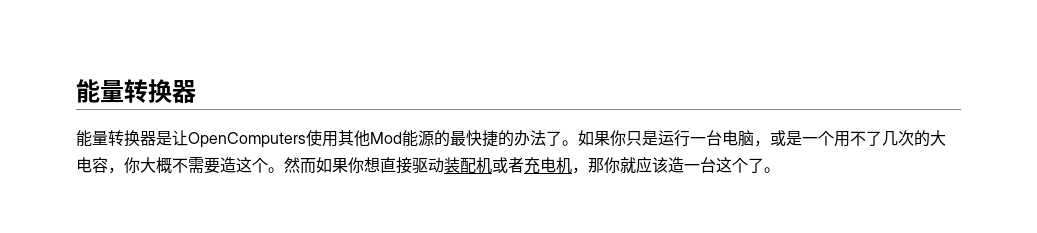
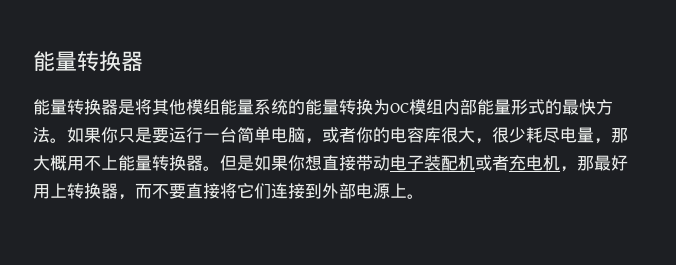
- 能量转换器是让OpenComputers使用其他Mod能源的最快捷的办法了。
+ 能量转换器是将其他模组能量系统的能量转换为OC模组内部能量形式的最快方法。
- 如果你只是运行一台电脑，或是一个用不了几次的大电容，你大概不需要造这个。然而如果你想直接驱动装配机或者充电机，那你就应该造一台这个了。
+ 如果你只是要运行一台简单电脑，或者你的电容库很大，很少耗尽电量，那大概用不上能量转换器。但是如果你想直接带动电子装配机或者充电机，那最好用上转换器，而不要直接将它们连接到外部电源上。

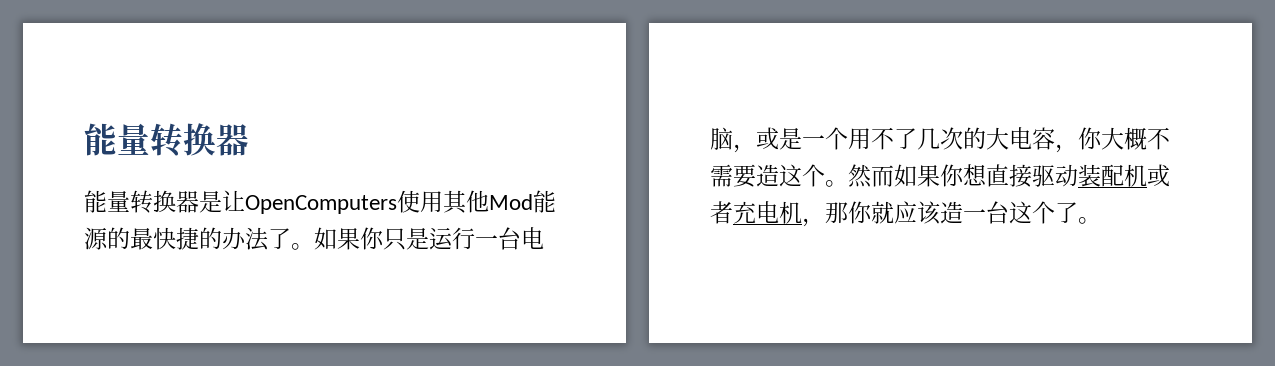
- 能量转换器是将其他模组能量系统的能量转换为OC模组内部能量形式的最快方法。
+ 能量转换器是让OpenComputers使用其他Mod能源的最快捷的办法了。
- 如果你只是要运行一台简单电脑，或者你的电容库很大，很少耗尽电量，那大概用不上能量转换器。但是如果你想直接带动电子装配机或者充电机，那最好用上转换器，而不要直接将它们连接到外部电源上。
+ 如果你只是运行一台电脑，或是一个用不了几次的大电容，你大概不需要造这个。然而如果你想直接驱动装配机或者充电机，那你就应该造一台这个了。

